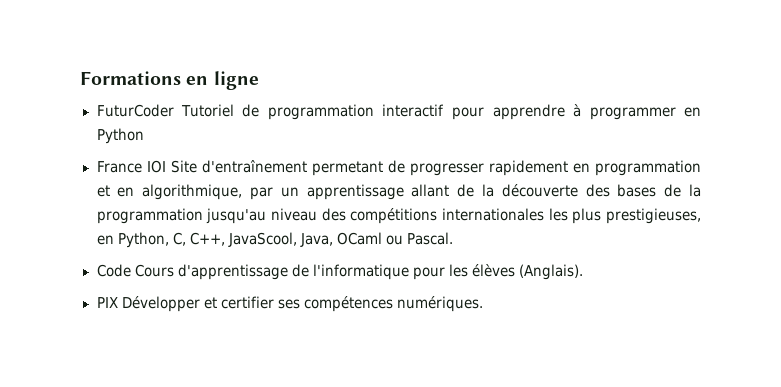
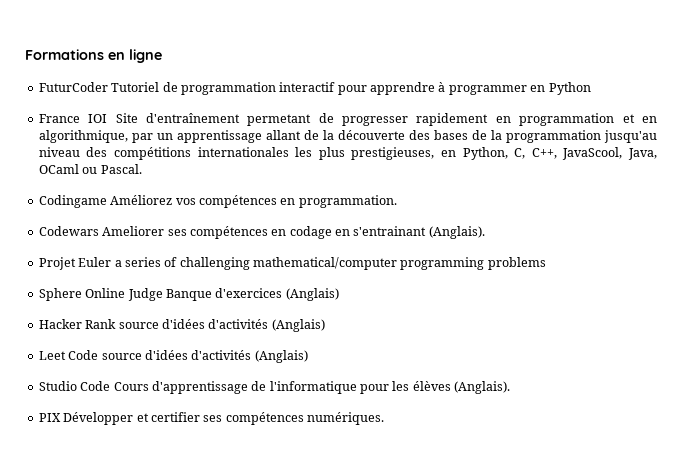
- Code Cours d'apprentissage de l'informatique pour les élèves (Anglais).
+ Codingame Améliorez vos compétences en programmation.
+ Codewars Ameliorer ses compétences en codage en s'entrainant (Anglais).
+ Projet Euler a series of challenging mathematical/computer programming problems
+ Sphere Online Judge Banque d'exercices (Anglais)
+ Hacker Rank source d'idées d'activités (Anglais)
+ Leet Code source d'idées d'activités (Anglais)
+ Studio Code Cours d'apprentissage de l'informatique pour les élèves (Anglais).

